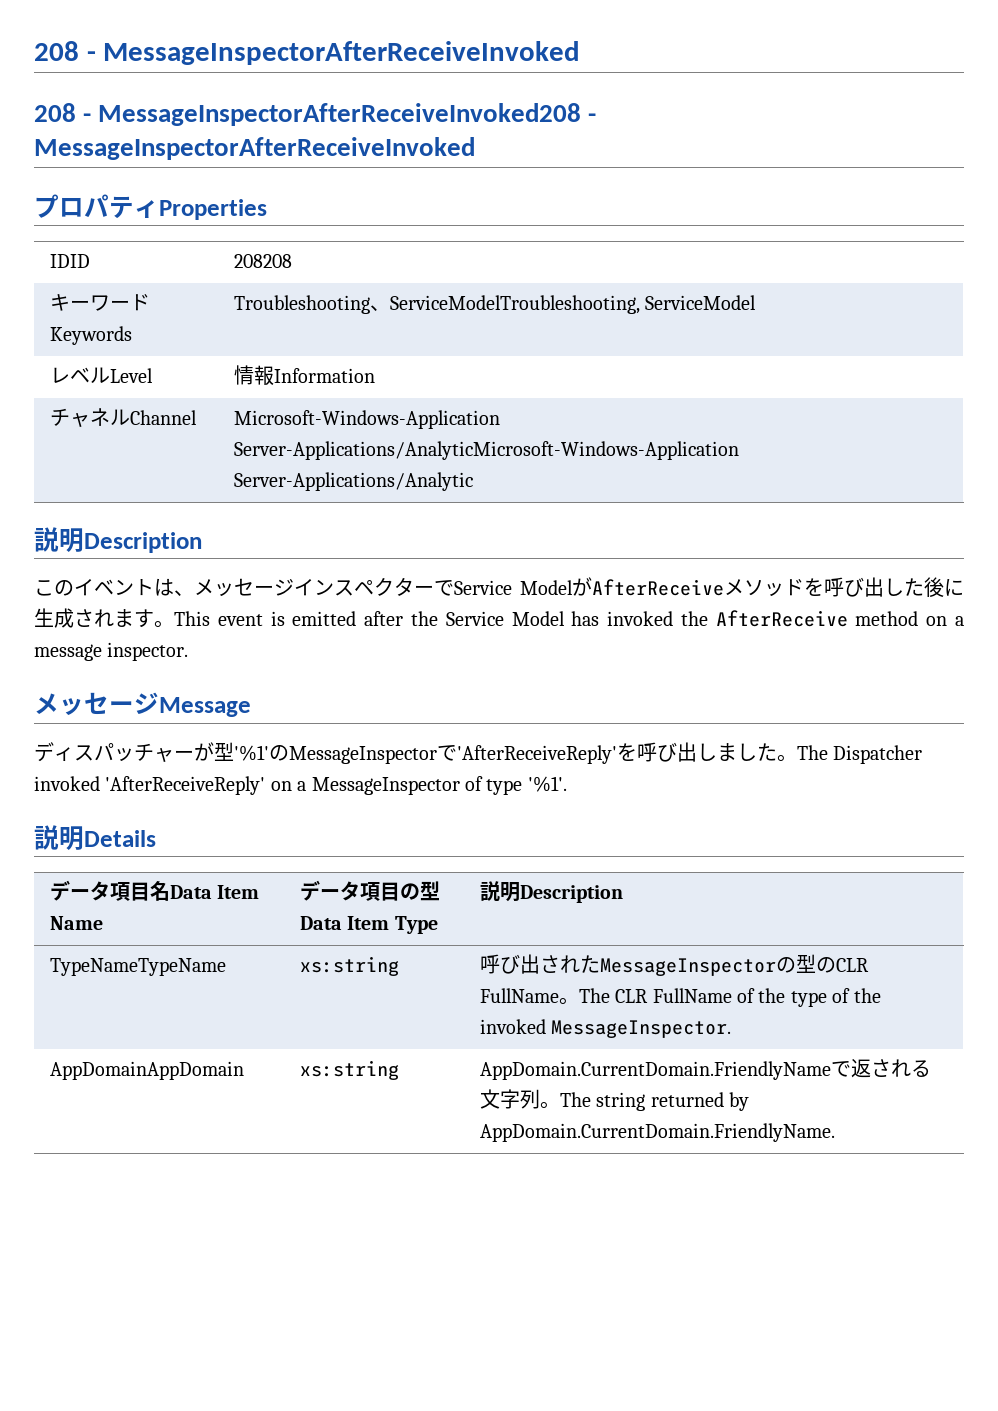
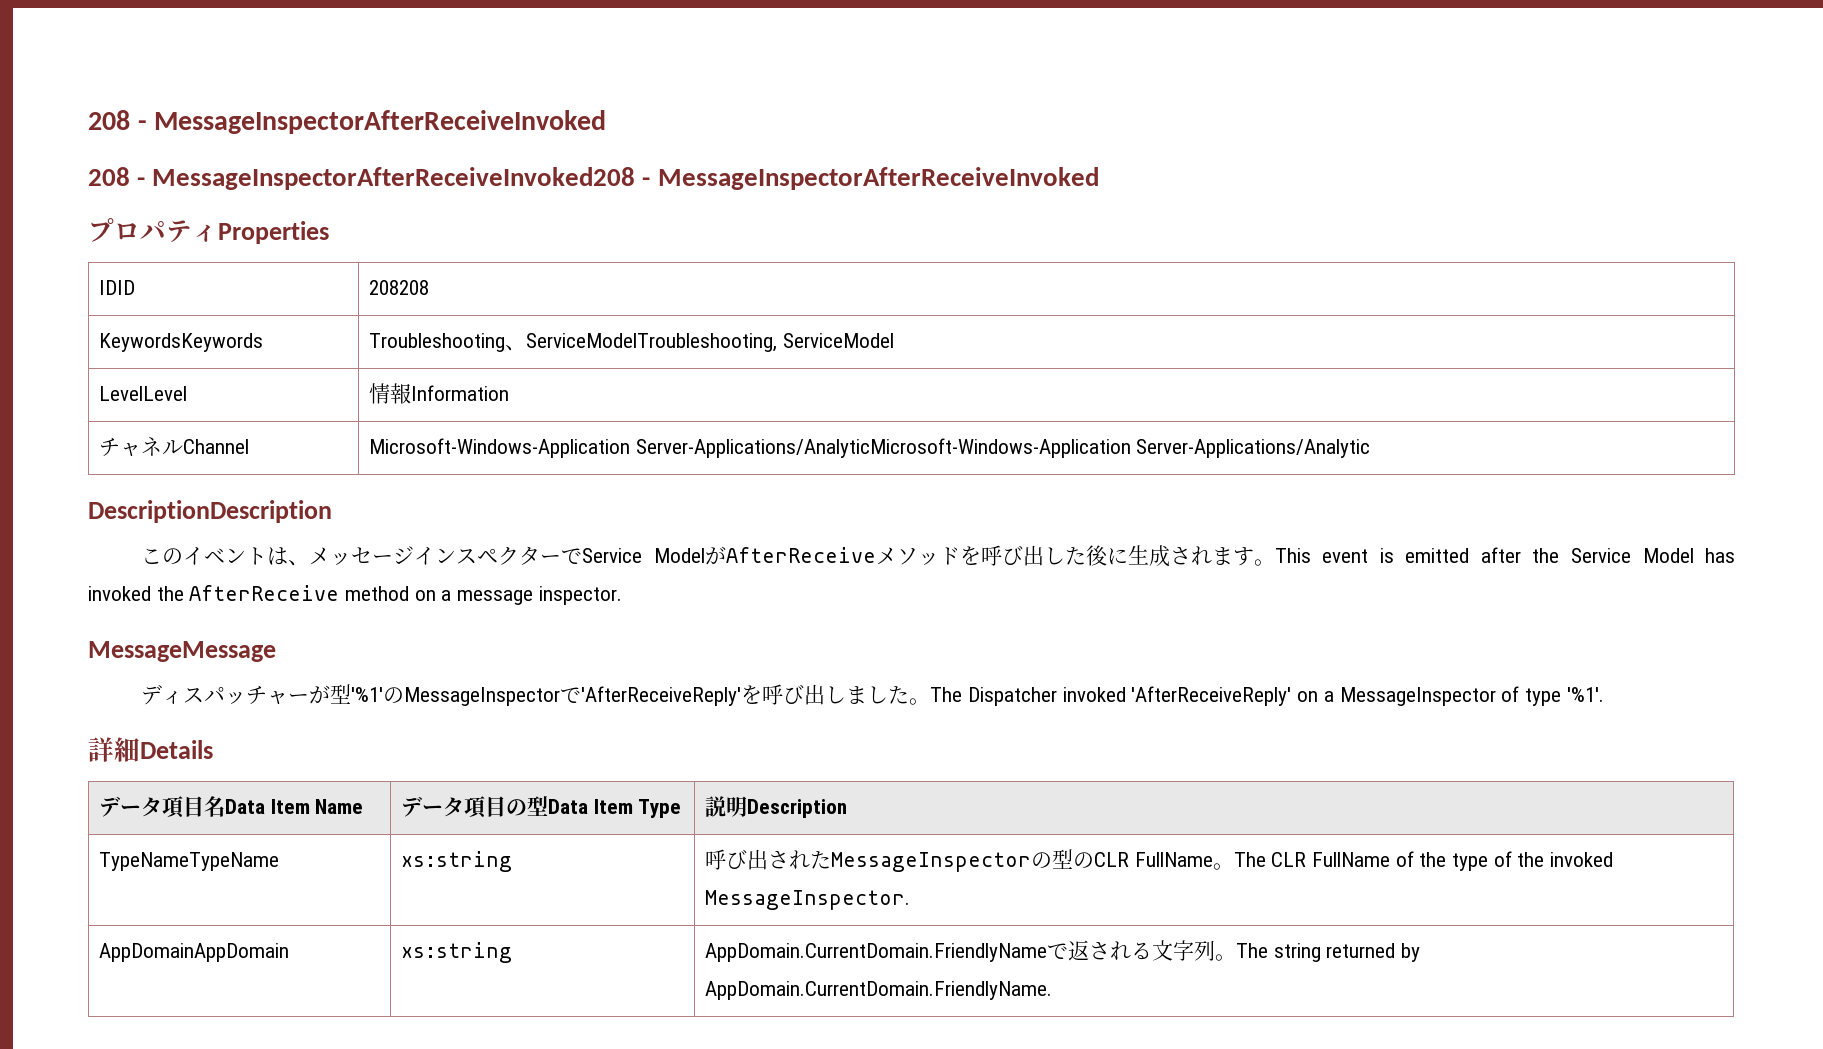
- キーワードKeywords | Troubleshooting、ServiceModelTroubleshooting, ServiceModel
+ KeywordsKeywords | Troubleshooting、ServiceModelTroubleshooting, ServiceModel
- レベルLevel | 情報Information
+ LevelLevel | 情報Information
  チャネルChannel | Microsoft-Windows-Application Server-Applications/AnalyticMicrosoft-Windows-Application Server-Applications/Analytic
- 説明Description
+ DescriptionDescription
- メッセージMessage
+ MessageMessage
- 説明Details
+ 詳細Details

